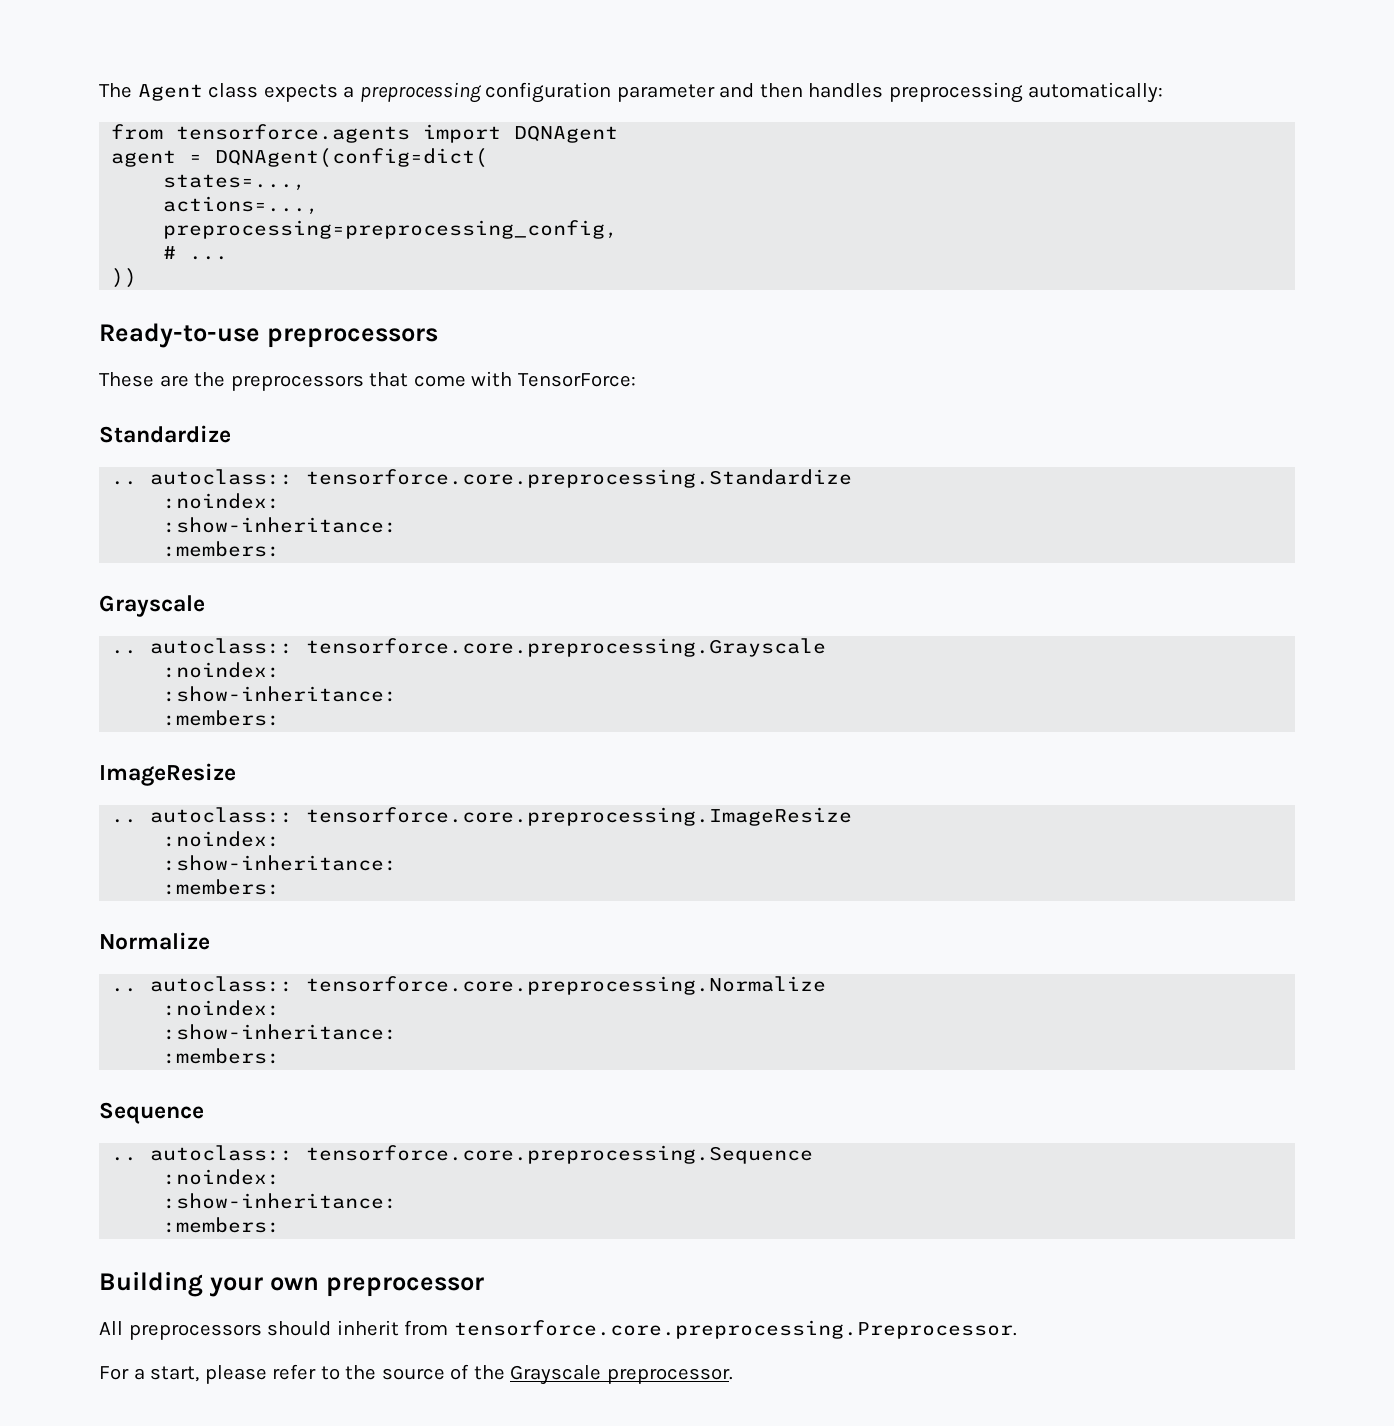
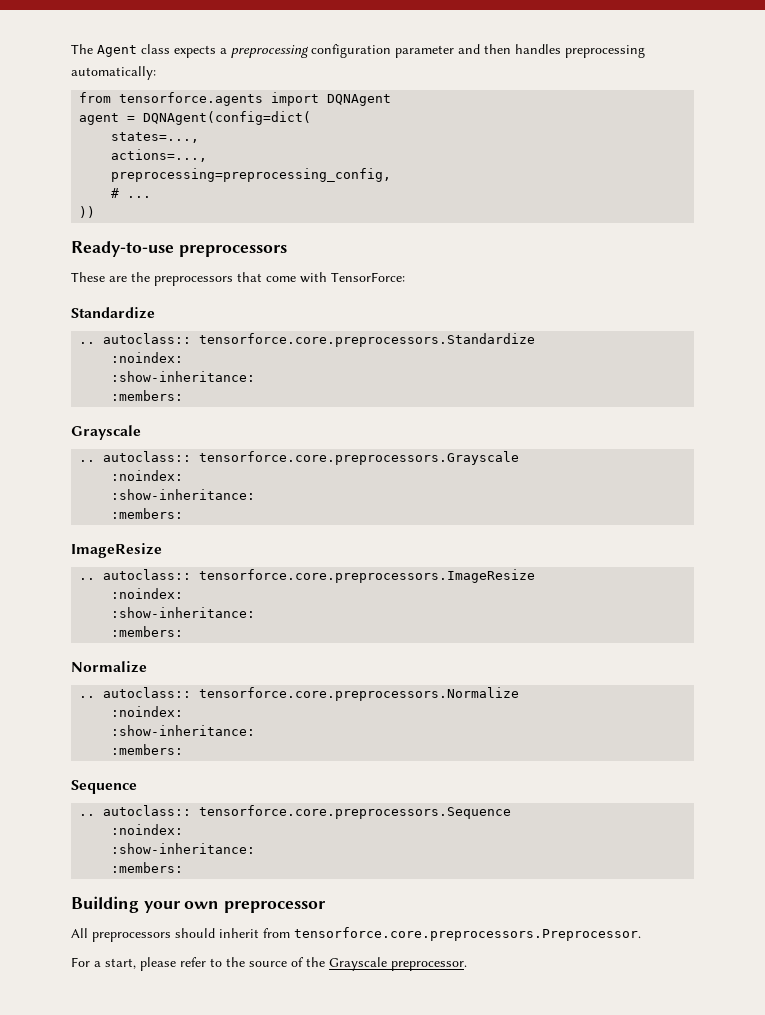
- .. autoclass:: tensorforce.core.preprocessing.Standardize
+ .. autoclass:: tensorforce.core.preprocessors.Standardize
- .. autoclass:: tensorforce.core.preprocessing.Grayscale
+ .. autoclass:: tensorforce.core.preprocessors.Grayscale
- .. autoclass:: tensorforce.core.preprocessing.ImageResize
+ .. autoclass:: tensorforce.core.preprocessors.ImageResize
- .. autoclass:: tensorforce.core.preprocessing.Normalize
+ .. autoclass:: tensorforce.core.preprocessors.Normalize
- .. autoclass:: tensorforce.core.preprocessing.Sequence
+ .. autoclass:: tensorforce.core.preprocessors.Sequence
- All preprocessors should inherit from tensorforce.core.preprocessing.Preprocessor.
+ All preprocessors should inherit from tensorforce.core.preprocessors.Preprocessor.

